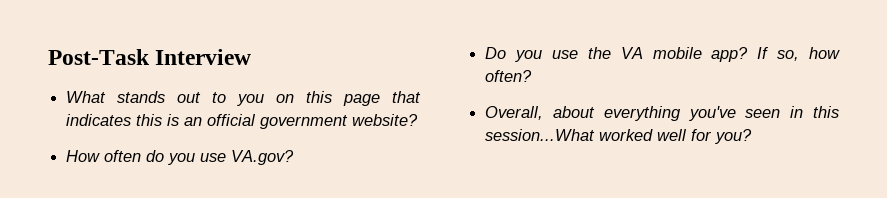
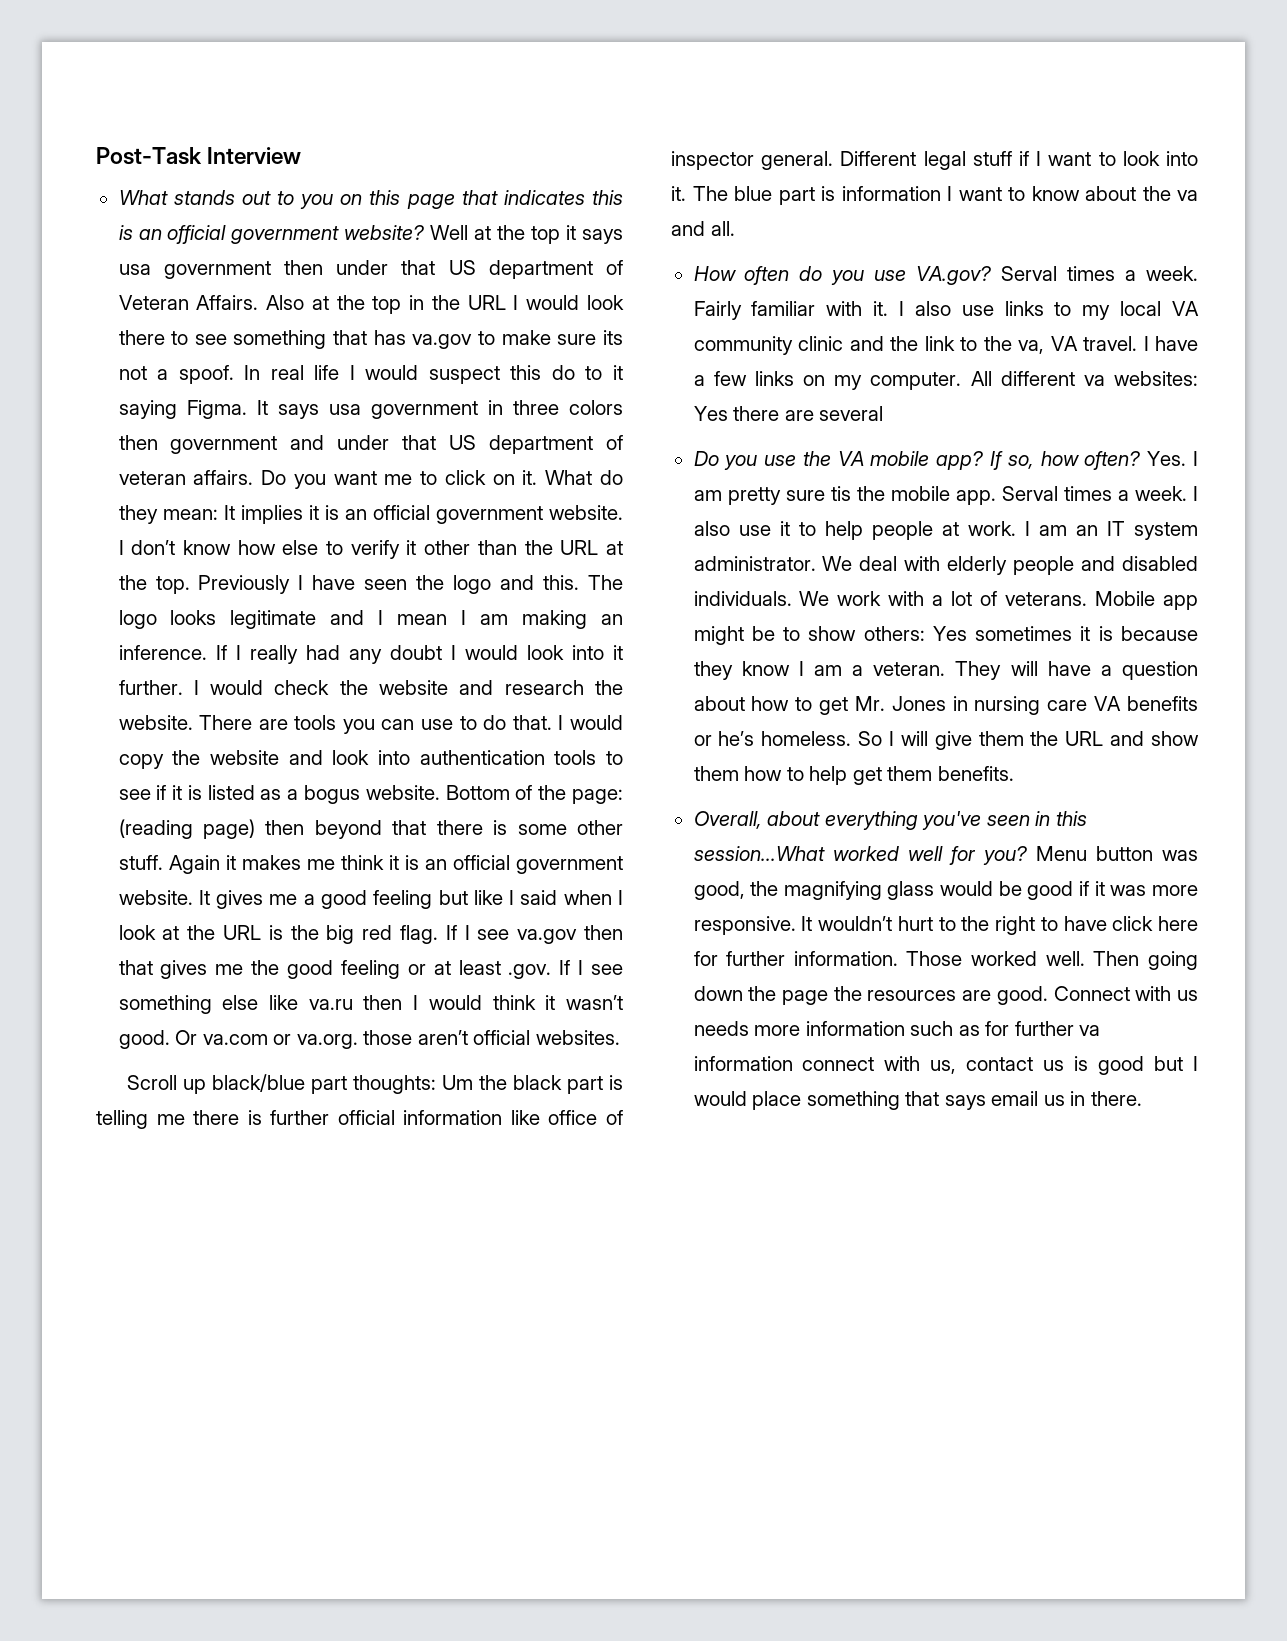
+ Well at the top it says usa government then under that US department of Veteran Affairs. Also at the top in the URL I would look there to see something that has va.gov to make sure its not a spoof. In real life I would suspect this do to it saying Figma. It says usa government in three colors then government and under that US department of veteran affairs. Do you want me to click on it. What do they mean: It implies it is an official government website. I don’t know how else to verify it other than the URL at the top. Previously I have seen the logo and this. The logo looks legitimate and I mean I am making an inference. If I really had any doubt I would look into it further. I would check the website and research the website. There are tools you can use to do that. I would copy the website and look into authentication tools to see if it is listed as a bogus website. Bottom of the page: (reading page) then beyond that there is some other stuff. Again it makes me think it is an official government website. It gives me a good feeling but like I said when I look at the URL is the big red flag. If I see va.gov then that gives me the good feeling or at least .gov. If I see something else like va.ru then I would think it wasn’t good. Or va.com or va.org. those aren’t official websites.
+ Scroll up black/blue part thoughts: Um the black part is telling me there is further official information like office of inspector general. Different legal stuff if I want to look into it. The blue part is information I want to know about the va and all.
+ Serval times a week. Fairly familiar with it. I also use links to my local VA community clinic and the link to the va, VA travel. I have a few links on my computer. All different va websites: Yes there are several
+ Yes. I am pretty sure tis the mobile app. Serval times a week. I also use it to help people at work. I am an IT system administrator. We deal with elderly people and disabled individuals. We work with a lot of veterans. Mobile app might be to show others: Yes sometimes it is because they know I am a veteran. They will have a question about how to get Mr. Jones in nursing care VA benefits or he’s homeless. So I will give them the URL and show them how to help get them benefits.
+ Menu button was good, the magnifying glass would be good if it was more responsive. It wouldn’t hurt to the right to have click here for further information. Those worked well. Then going down the page the resources are good. Connect with us needs more information such as for further va information connect with us, contact us is good but I would place something that says email us in there.

